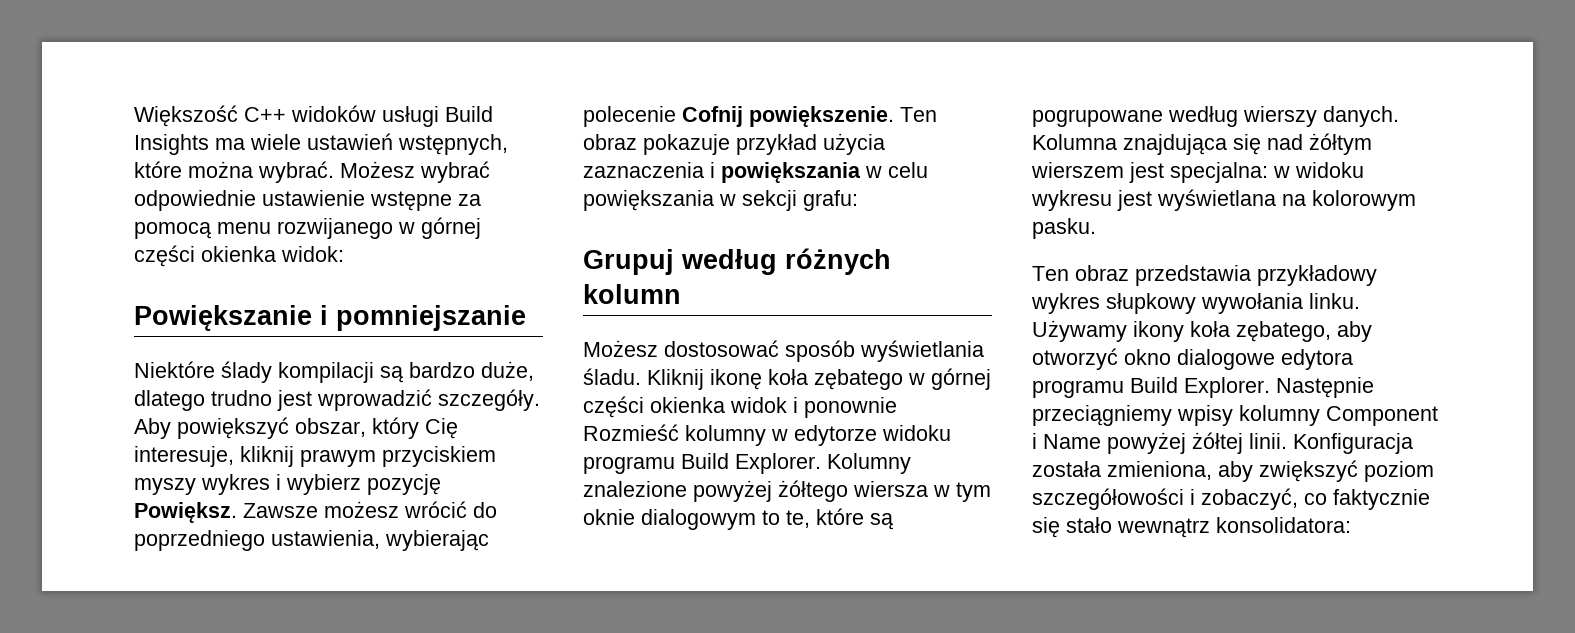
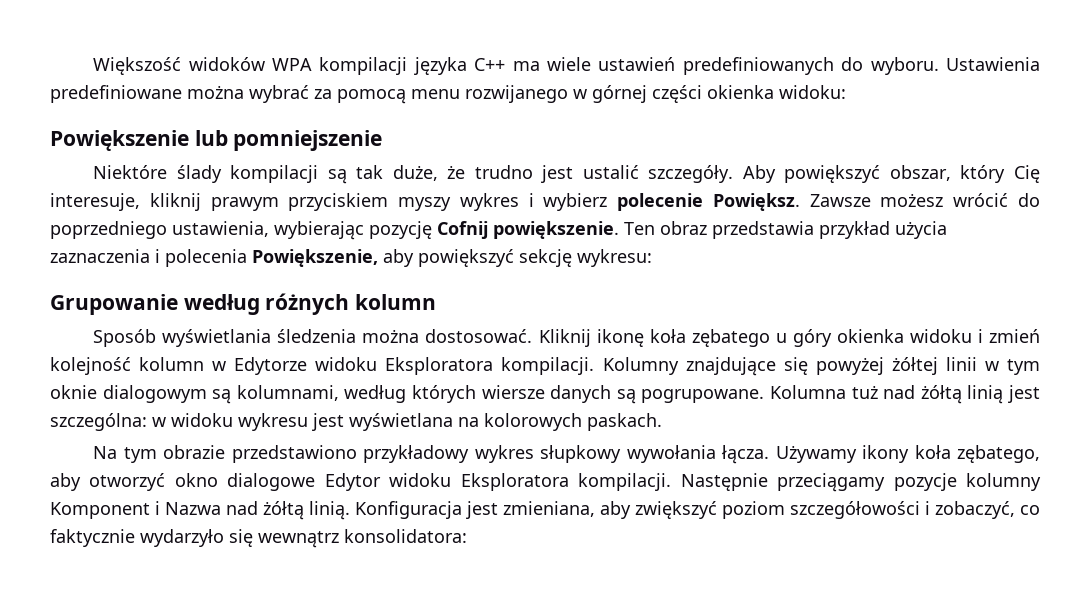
- Większość C++ widoków usługi Build Insights ma wiele ustawień wstępnych, które można wybrać. Możesz wybrać odpowiednie ustawienie wstępne za pomocą menu rozwijanego w górnej części okienka widok:
- Powiększanie i pomniejszanie
+ Większość widoków WPA kompilacji języka C++ ma wiele ustawień predefiniowanych do wyboru. Ustawienia predefiniowane można wybrać za pomocą menu rozwijanego w górnej części okienka widoku:
+ Powiększenie lub pomniejszenie
- Niektóre ślady kompilacji są bardzo duże, dlatego trudno jest wprowadzić szczegóły.
+ Niektóre ślady kompilacji są tak duże, że trudno jest ustalić szczegóły.
- Aby powiększyć obszar, który Cię interesuje, kliknij prawym przyciskiem myszy wykres i wybierz pozycję Powiększ.
+ Aby powiększyć obszar, który Cię interesuje, kliknij prawym przyciskiem myszy wykres i wybierz polecenie Powiększ.
- Zawsze możesz wrócić do poprzedniego ustawienia, wybierając polecenie Cofnij powiększenie.
+ Zawsze możesz wrócić do poprzedniego ustawienia, wybierając pozycję Cofnij powiększenie.
- Ten obraz pokazuje przykład użycia zaznaczenia i powiększania w celu powiększania w sekcji grafu:
- Grupuj według różnych kolumn
- Możesz dostosować sposób wyświetlania śladu. Kliknij ikonę koła zębatego w górnej części okienka widok i ponownie Rozmieść kolumny w edytorze widoku programu Build Explorer. Kolumny znalezione powyżej żółtego wiersza w tym oknie dialogowym to te, które są pogrupowane według wierszy danych. Kolumna znajdująca się nad żółtym wierszem jest specjalna: w widoku wykresu jest wyświetlana na kolorowym pasku.
- Ten obraz przedstawia przykładowy wykres słupkowy wywołania linku.
+ Ten obraz przedstawia przykład użycia zaznaczenia i polecenia Powiększenie, aby powiększyć sekcję wykresu:
+ Grupowanie według różnych kolumn
+ Sposób wyświetlania śledzenia można dostosować. Kliknij ikonę koła zębatego u góry okienka widoku i zmień kolejność kolumn w Edytorze widoku Eksploratora kompilacji. Kolumny znajdujące się powyżej żółtej linii w tym oknie dialogowym są kolumnami, według których wiersze danych są pogrupowane. Kolumna tuż nad żółtą linią jest szczególna: w widoku wykresu jest wyświetlana na kolorowych paskach.
+ Na tym obrazie przedstawiono przykładowy wykres słupkowy wywołania łącza.
- Używamy ikony koła zębatego, aby otworzyć okno dialogowe edytora programu Build Explorer. Następnie przeciągniemy wpisy kolumny Component i Name powyżej żółtej linii. Konfiguracja została zmieniona, aby zwiększyć poziom szczegółowości i zobaczyć, co faktycznie się stało wewnątrz konsolidatora:
+ Używamy ikony koła zębatego, aby otworzyć okno dialogowe Edytor widoku Eksploratora kompilacji. Następnie przeciągamy pozycje kolumny Komponent i Nazwa nad żółtą linią. Konfiguracja jest zmieniana, aby zwiększyć poziom szczegółowości i zobaczyć, co faktycznie wydarzyło się wewnątrz konsolidatora:

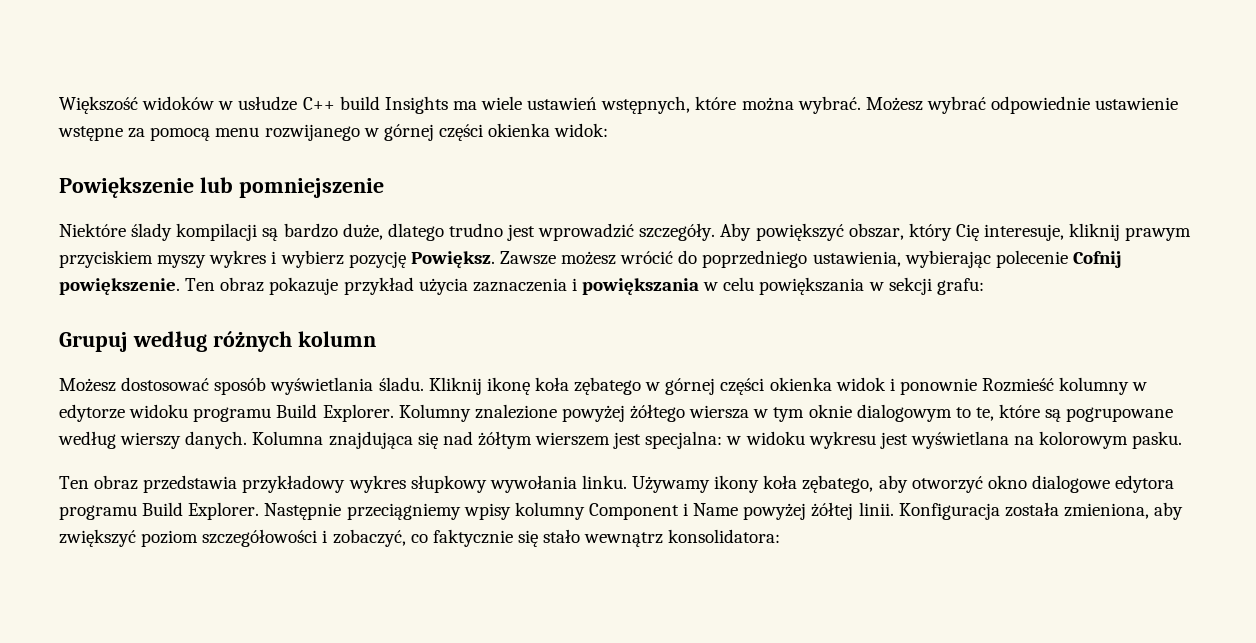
- Większość widoków WPA kompilacji języka C++ ma wiele ustawień predefiniowanych do wyboru. Ustawienia predefiniowane można wybrać za pomocą menu rozwijanego w górnej części okienka widoku:
+ Większość widoków w usłudze C++ build Insights ma wiele ustawień wstępnych, które można wybrać. Możesz wybrać odpowiednie ustawienie wstępne za pomocą menu rozwijanego w górnej części okienka widok:
- Niektóre ślady kompilacji są tak duże, że trudno jest ustalić szczegóły.
+ Niektóre ślady kompilacji są bardzo duże, dlatego trudno jest wprowadzić szczegóły.
- Aby powiększyć obszar, który Cię interesuje, kliknij prawym przyciskiem myszy wykres i wybierz polecenie Powiększ.
+ Aby powiększyć obszar, który Cię interesuje, kliknij prawym przyciskiem myszy wykres i wybierz pozycję Powiększ.
- Zawsze możesz wrócić do poprzedniego ustawienia, wybierając pozycję Cofnij powiększenie.
+ Zawsze możesz wrócić do poprzedniego ustawienia, wybierając polecenie Cofnij powiększenie.
- Ten obraz przedstawia przykład użycia zaznaczenia i polecenia Powiększenie, aby powiększyć sekcję wykresu:
- Grupowanie według różnych kolumn
- Sposób wyświetlania śledzenia można dostosować. Kliknij ikonę koła zębatego u góry okienka widoku i zmień kolejność kolumn w Edytorze widoku Eksploratora kompilacji. Kolumny znajdujące się powyżej żółtej linii w tym oknie dialogowym są kolumnami, według których wiersze danych są pogrupowane. Kolumna tuż nad żółtą linią jest szczególna: w widoku wykresu jest wyświetlana na kolorowych paskach.
- Na tym obrazie przedstawiono przykładowy wykres słupkowy wywołania łącza.
+ Ten obraz pokazuje przykład użycia zaznaczenia i powiększania w celu powiększania w sekcji grafu:
+ Grupuj według różnych kolumn
+ Możesz dostosować sposób wyświetlania śladu. Kliknij ikonę koła zębatego w górnej części okienka widok i ponownie Rozmieść kolumny w edytorze widoku programu Build Explorer. Kolumny znalezione powyżej żółtego wiersza w tym oknie dialogowym to te, które są pogrupowane według wierszy danych. Kolumna znajdująca się nad żółtym wierszem jest specjalna: w widoku wykresu jest wyświetlana na kolorowym pasku.
+ Ten obraz przedstawia przykładowy wykres słupkowy wywołania linku.
- Używamy ikony koła zębatego, aby otworzyć okno dialogowe Edytor widoku Eksploratora kompilacji. Następnie przeciągamy pozycje kolumny Komponent i Nazwa nad żółtą linią. Konfiguracja jest zmieniana, aby zwiększyć poziom szczegółowości i zobaczyć, co faktycznie wydarzyło się wewnątrz konsolidatora:
+ Używamy ikony koła zębatego, aby otworzyć okno dialogowe edytora programu Build Explorer. Następnie przeciągniemy wpisy kolumny Component i Name powyżej żółtej linii. Konfiguracja została zmieniona, aby zwiększyć poziom szczegółowości i zobaczyć, co faktycznie się stało wewnątrz konsolidatora:

